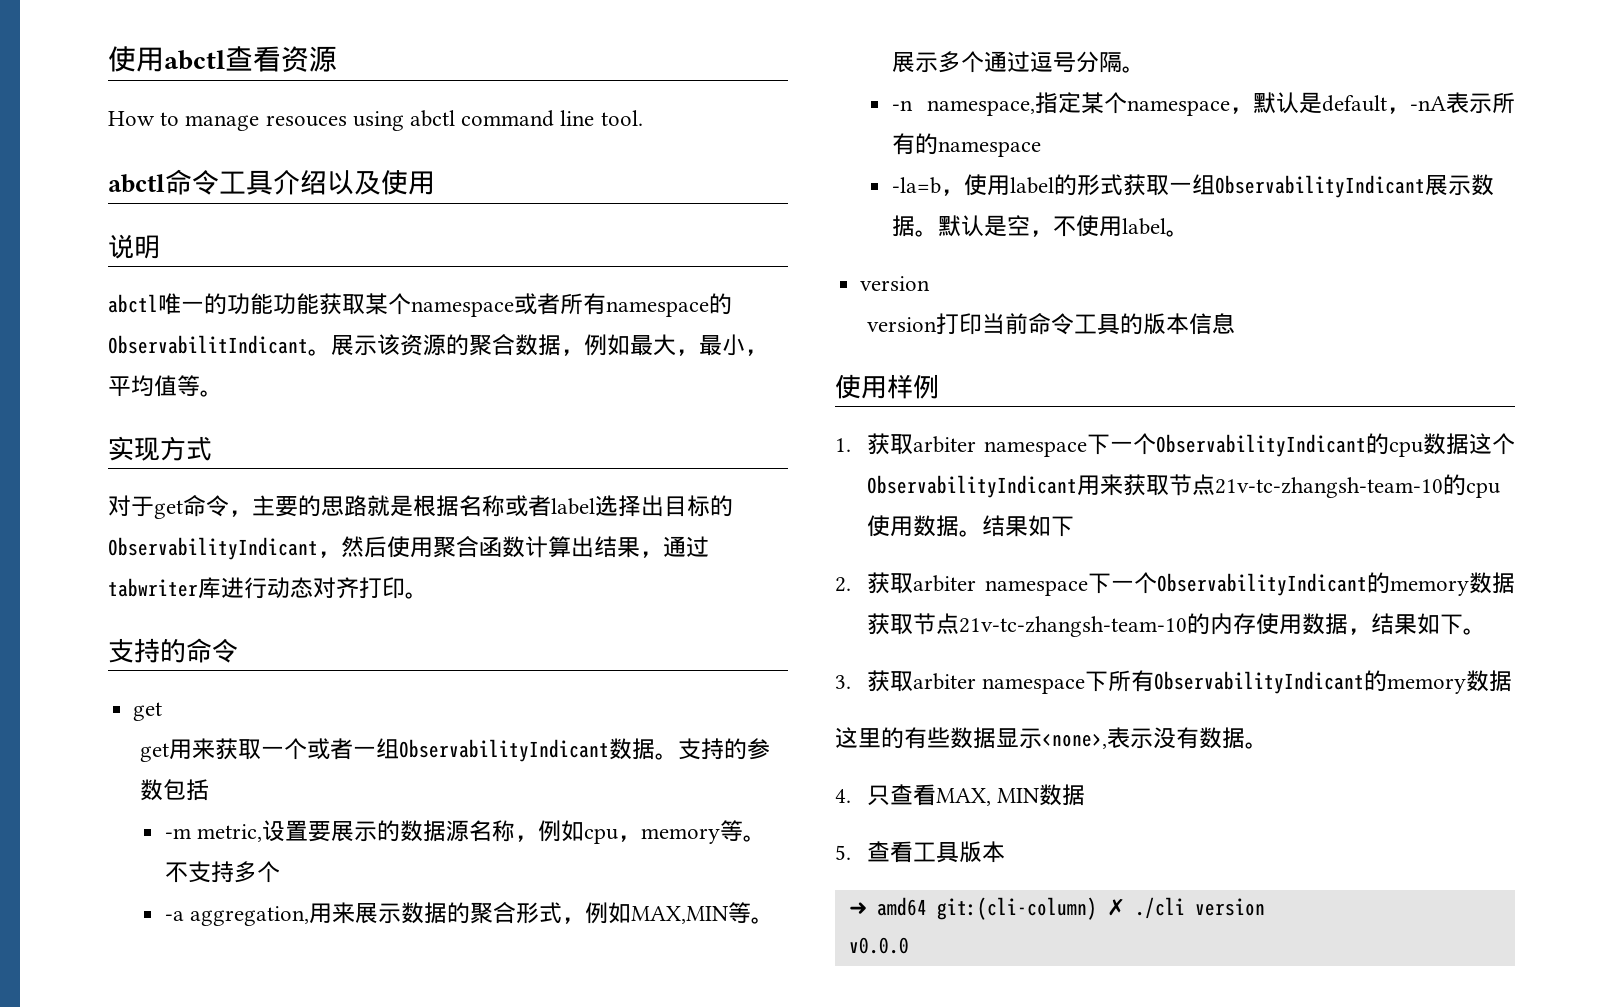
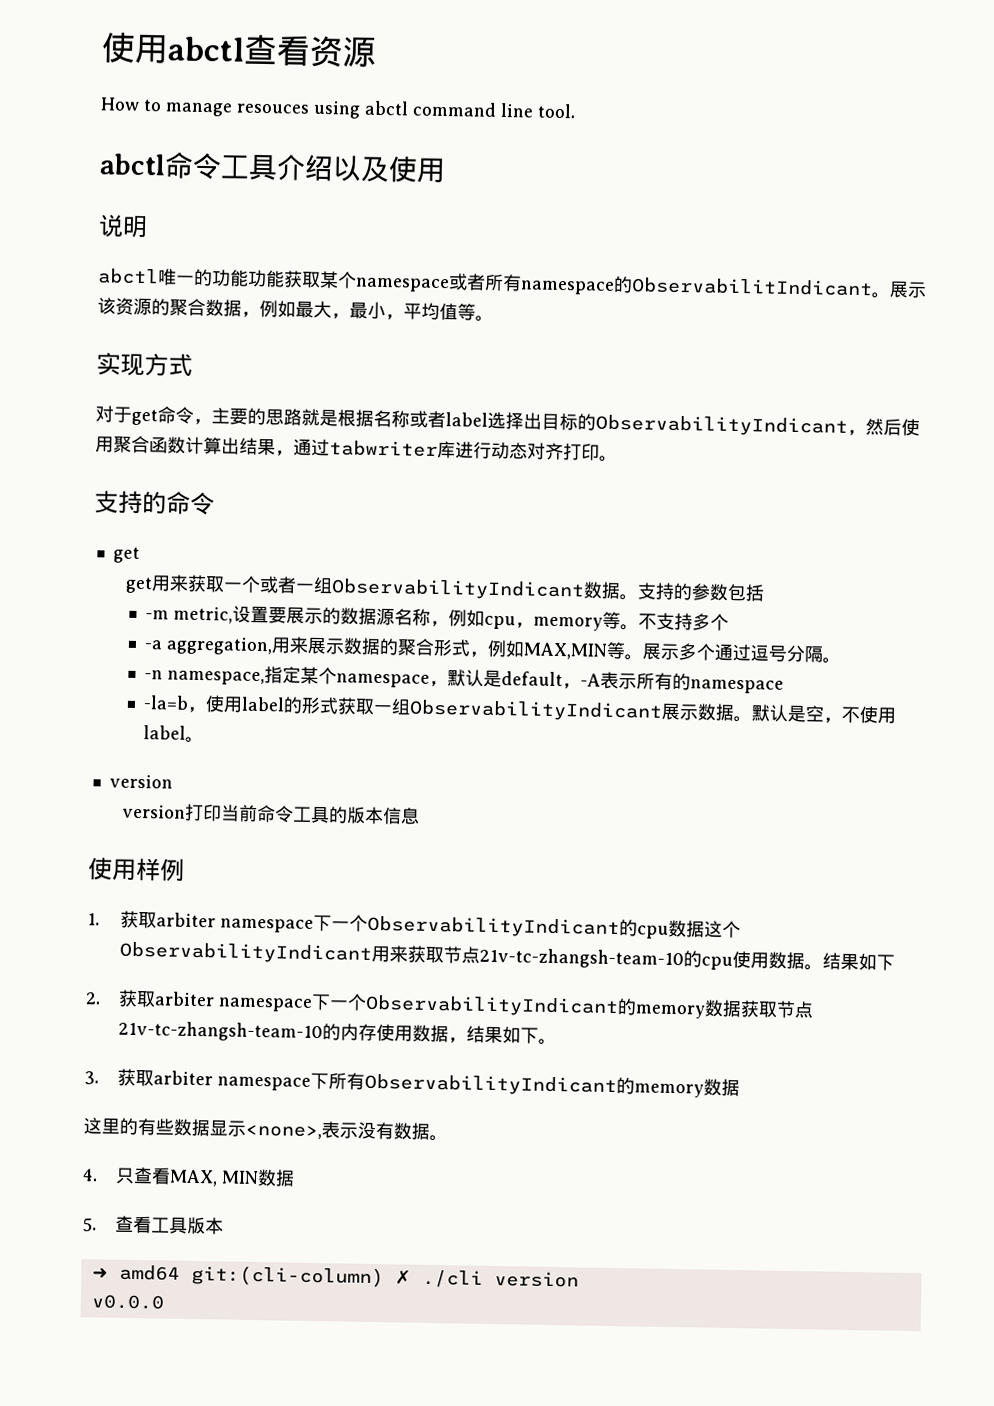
- -n namespace,指定某个namespace，默认是default，-nA表示所有的namespace
+ -n namespace,指定某个namespace，默认是default，-A表示所有的namespace

